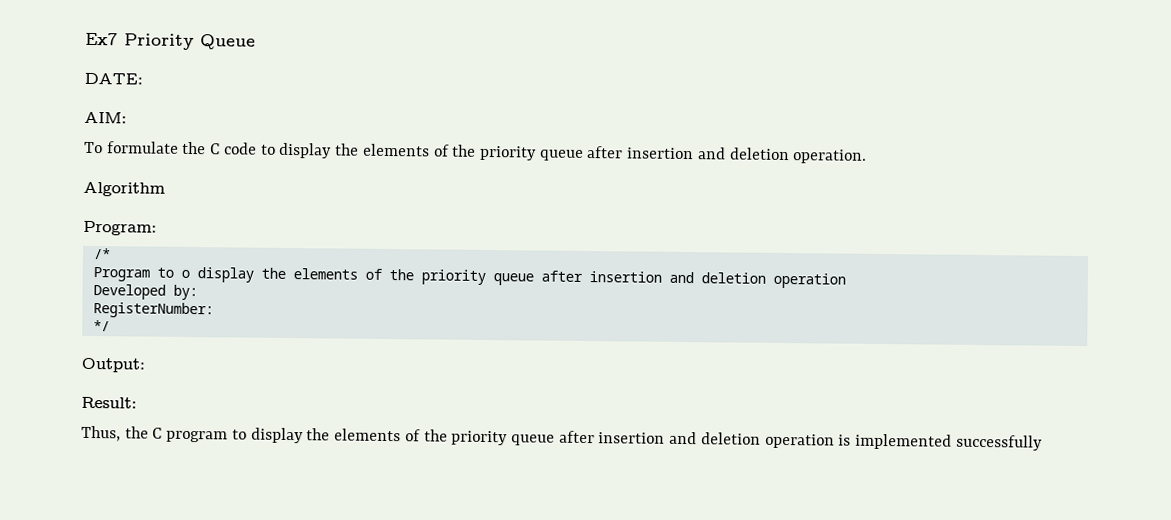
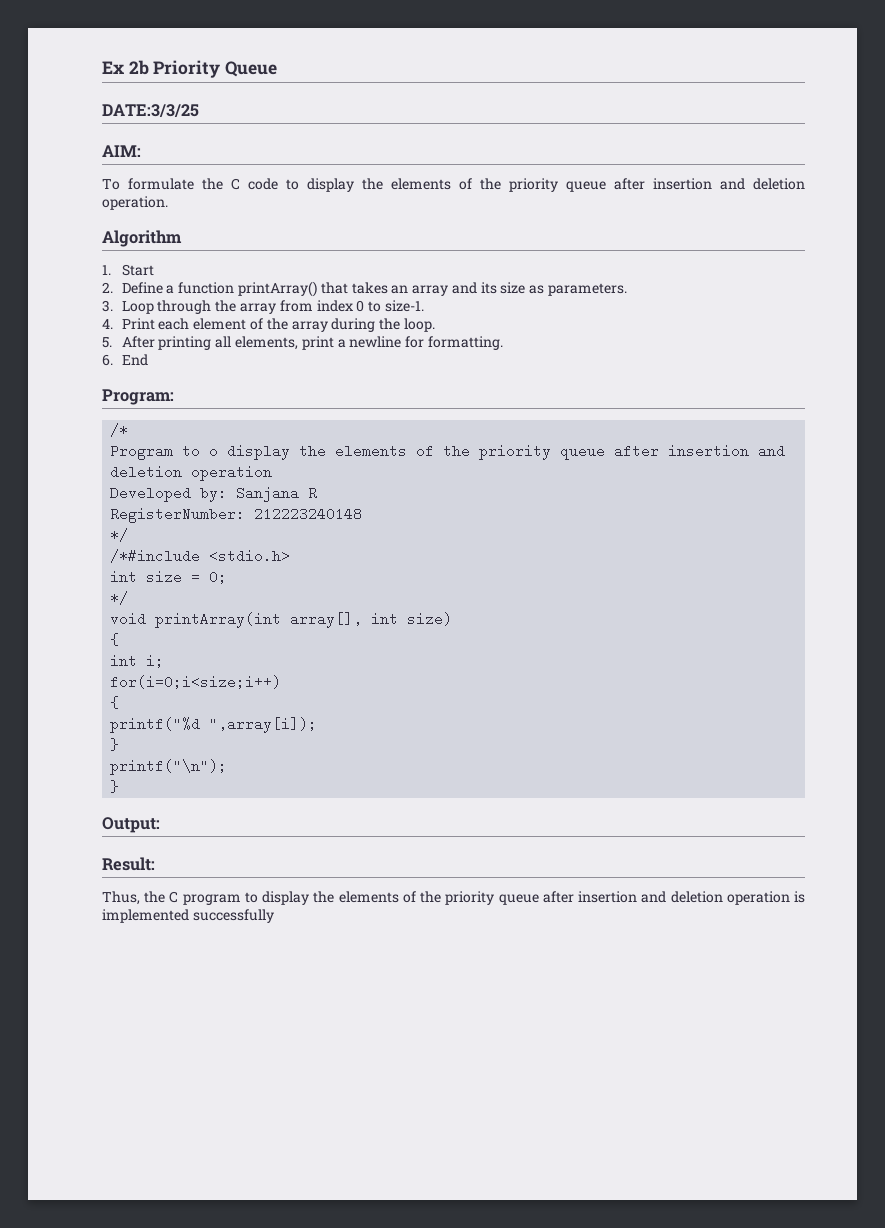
- Ex7 Priority Queue
+ Ex 2b Priority Queue
- DATE:
+ DATE:3/3/25
+ 1. Start
+ 2. Define a function printArray() that takes an array and its size as parameters.
+ 3. Loop through the array from index 0 to size-1.
+ 4. Print each element of the array during the loop.
+ 5. After printing all elements, print a newline for formatting.
+ 6. End
- Developed by:
+ Developed by: Sanjana R
- RegisterNumber:
+ RegisterNumber: 212223240148
  */
+ /*#include <stdio.h>
+ int size = 0;
+ */
+ void printArray(int array[], int size)
+ {
+ int i;
+ for(i=0;i<size;i++)
+ {
+ printf("%d ",array[i]);
+ }
+ printf("\n");
+ }

